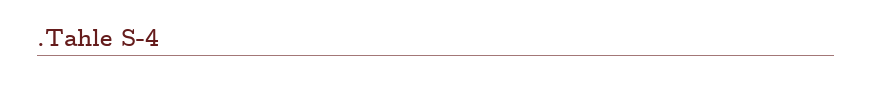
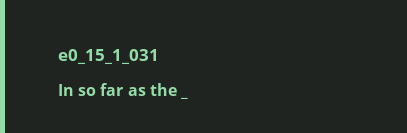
- .Tahle S-4
+ e0_15_1_031
+ In so far as the _

